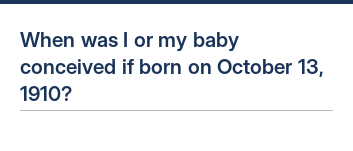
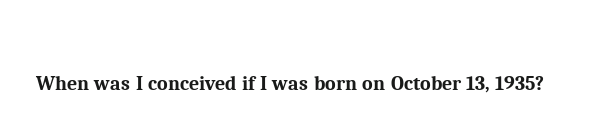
- When was I or my baby conceived if born on October 13, 1910?
+ When was I conceived if I was born on October 13, 1935?

